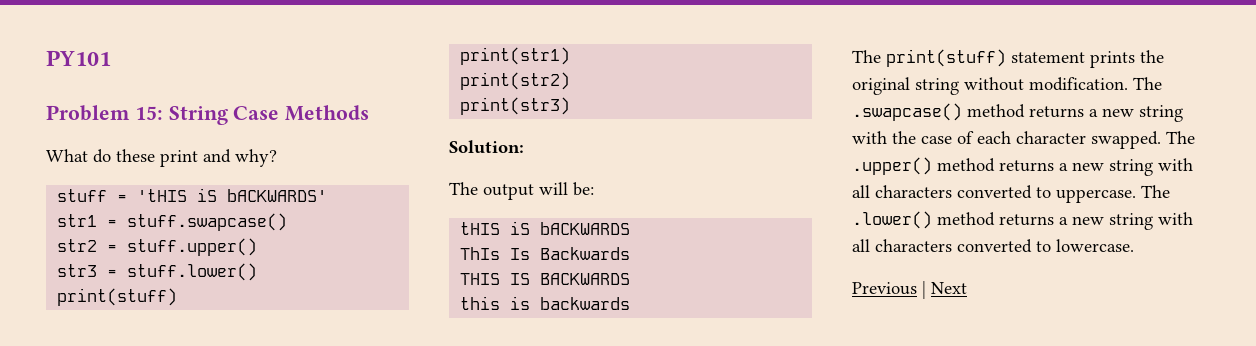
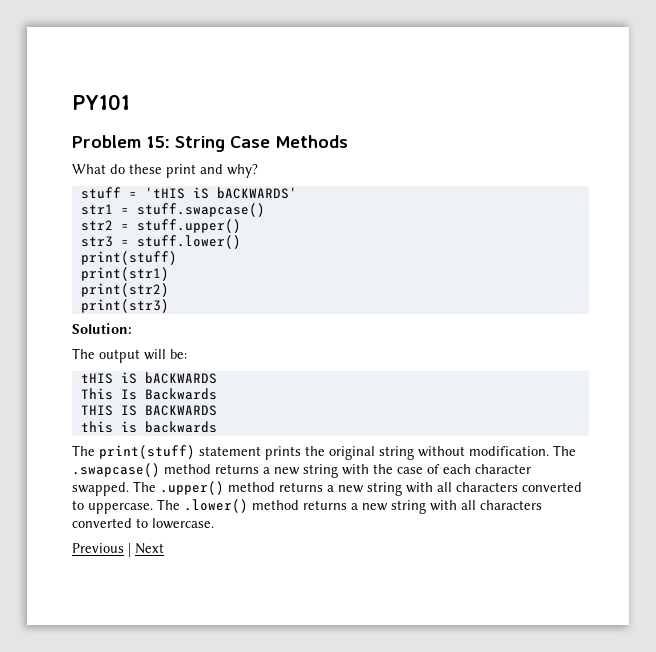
- ThIs Is Backwards
+ This Is Backwards

